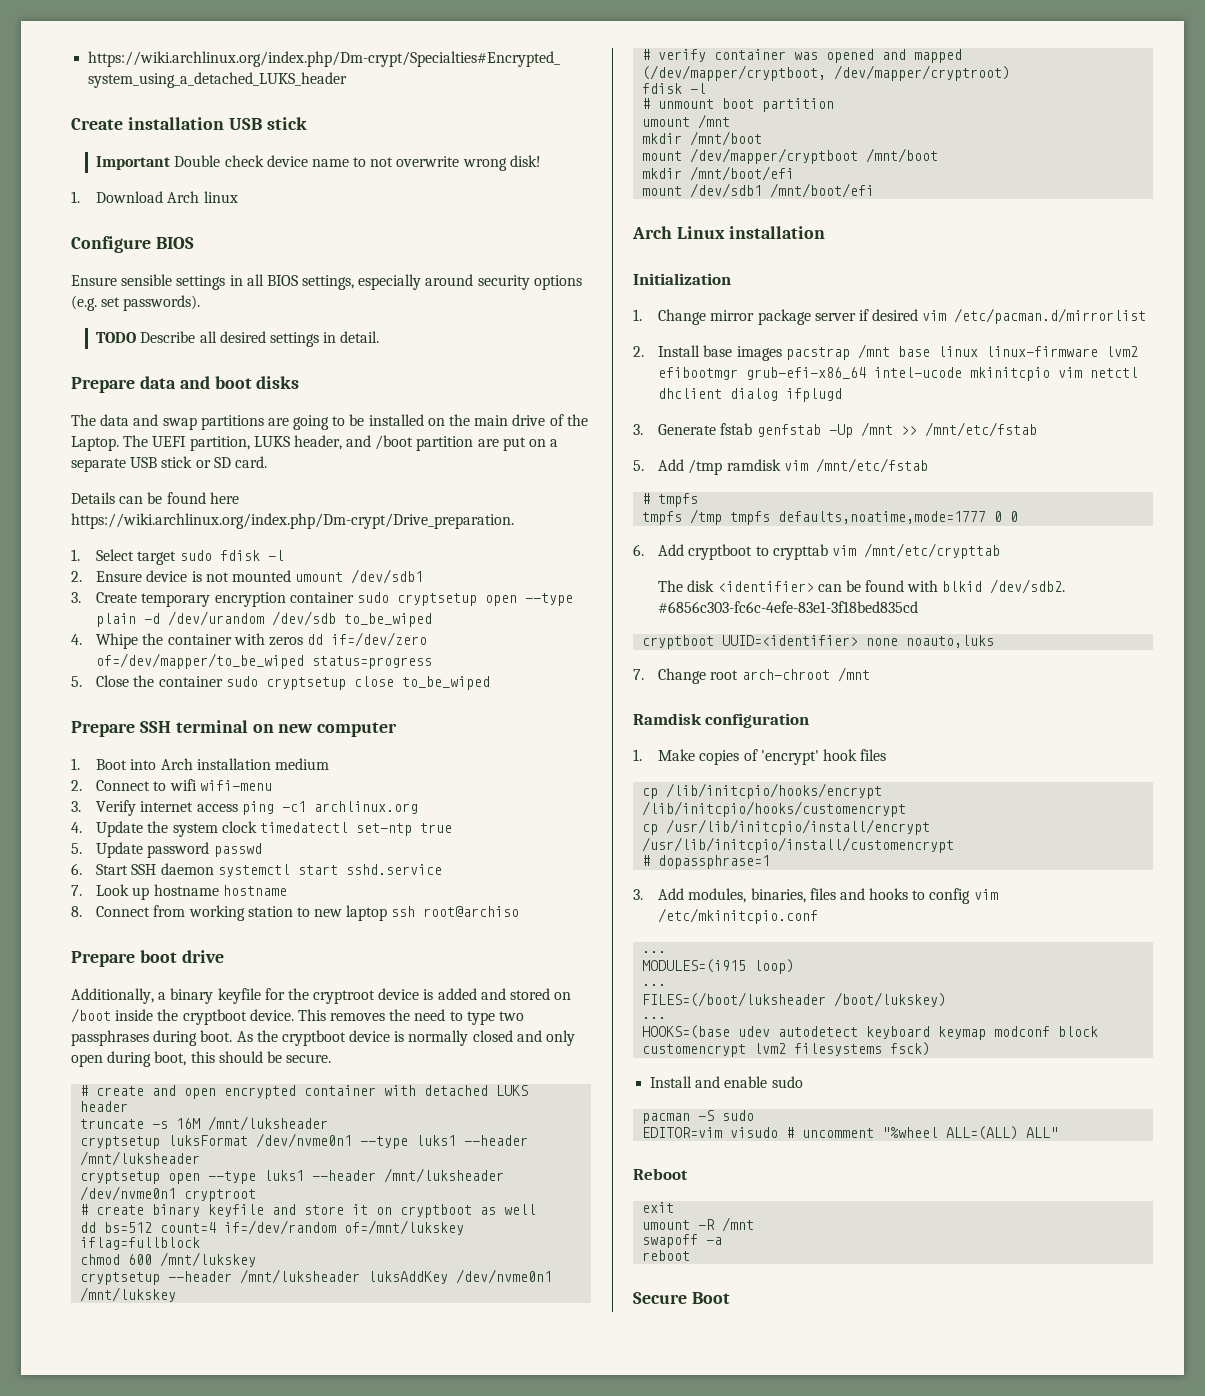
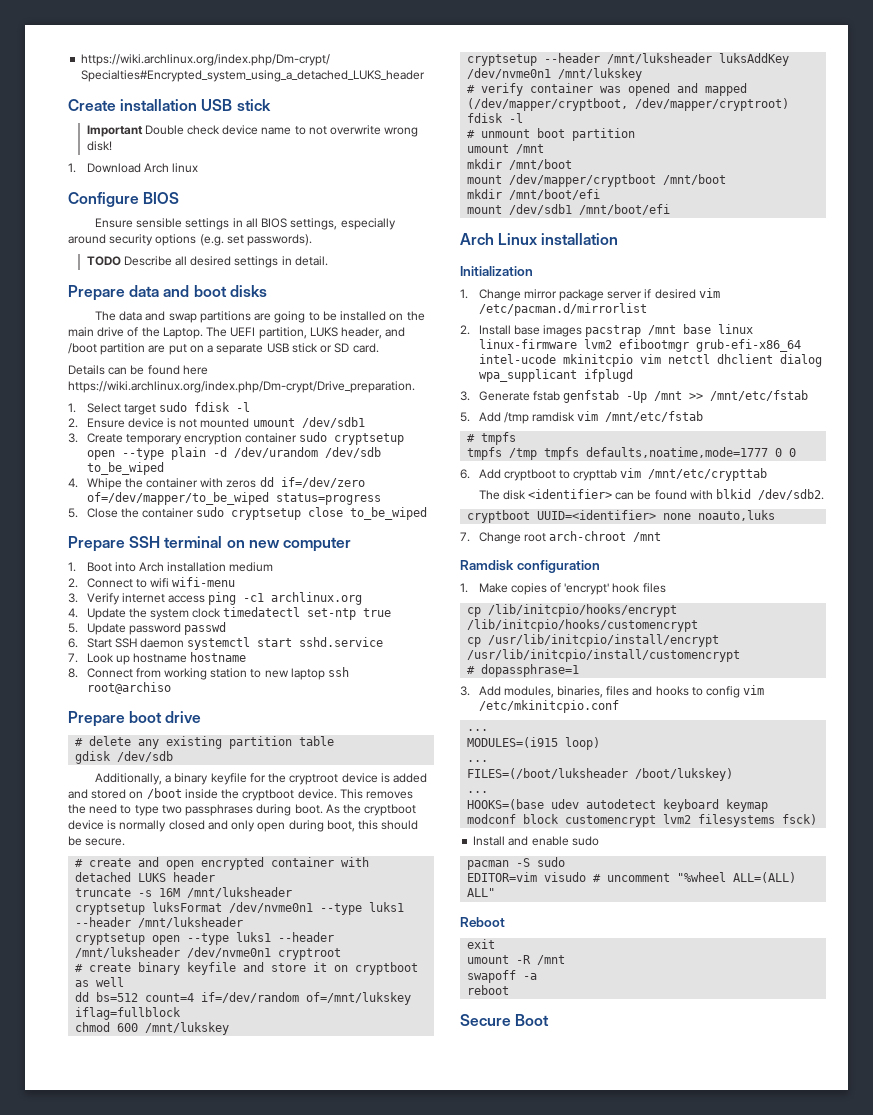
+ # delete any existing partition table
+ gdisk /dev/sdb
- 2. Install base images pacstrap /mnt base linux linux-firmware lvm2 efibootmgr grub-efi-x86_64 intel-ucode mkinitcpio vim netctl dhclient dialog ifplugd
+ 2. Install base images pacstrap /mnt base linux linux-firmware lvm2 efibootmgr grub-efi-x86_64 intel-ucode mkinitcpio vim netctl dhclient dialog wpa_supplicant ifplugd
- #6856c303-fc6c-4efe-83e1-3f18bed835cd

